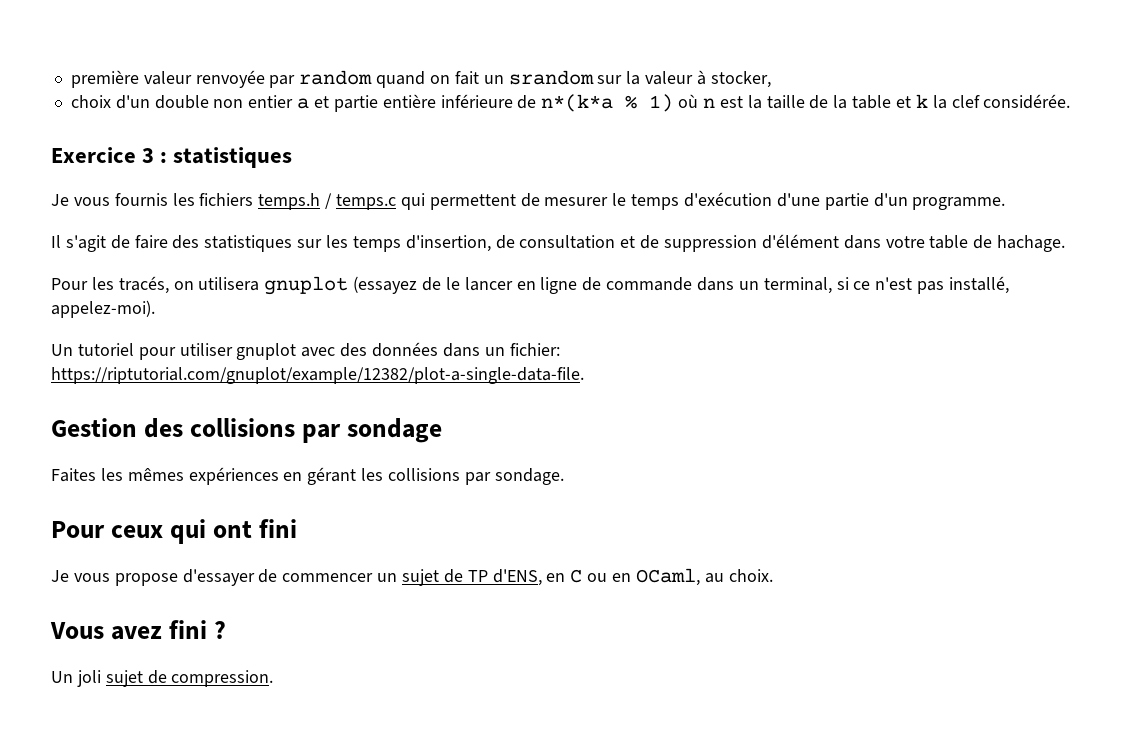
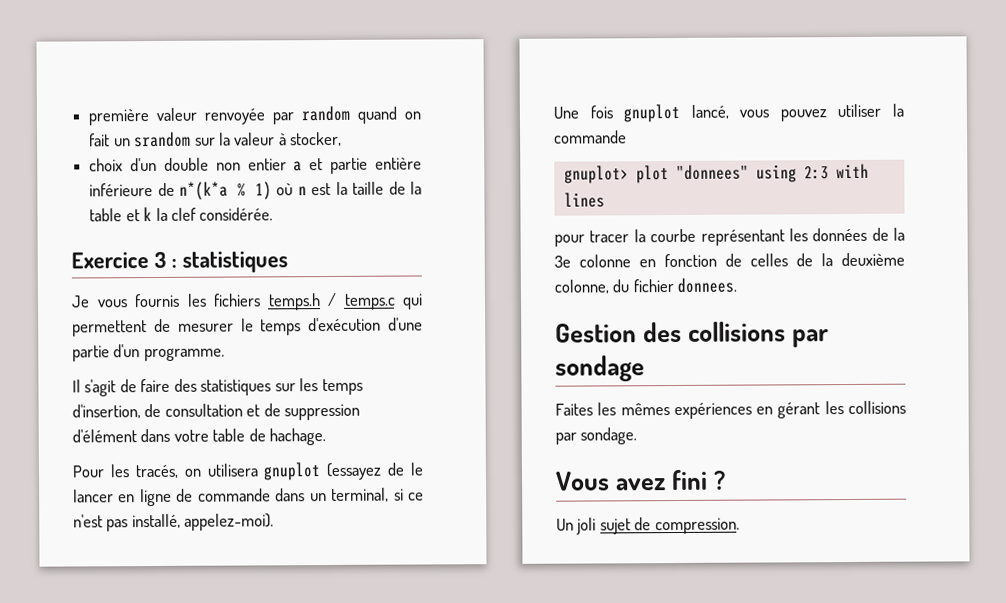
- Un tutoriel pour utiliser gnuplot avec des données dans un fichier: https://riptutorial.com/gnuplot/example/12382/plot-a-single-data-file.
+ Une fois gnuplot lancé, vous pouvez utiliser la commande
+ gnuplot> plot "donnees" using 2:3 with lines
+ pour tracer la courbe représentant les données de la 3e colonne en fonction de celles de la deuxième colonne, du fichier donnees.
- Pour ceux qui ont fini
- Je vous propose d'essayer de commencer un sujet de TP d'ENS, en C ou en OCaml, au choix.

